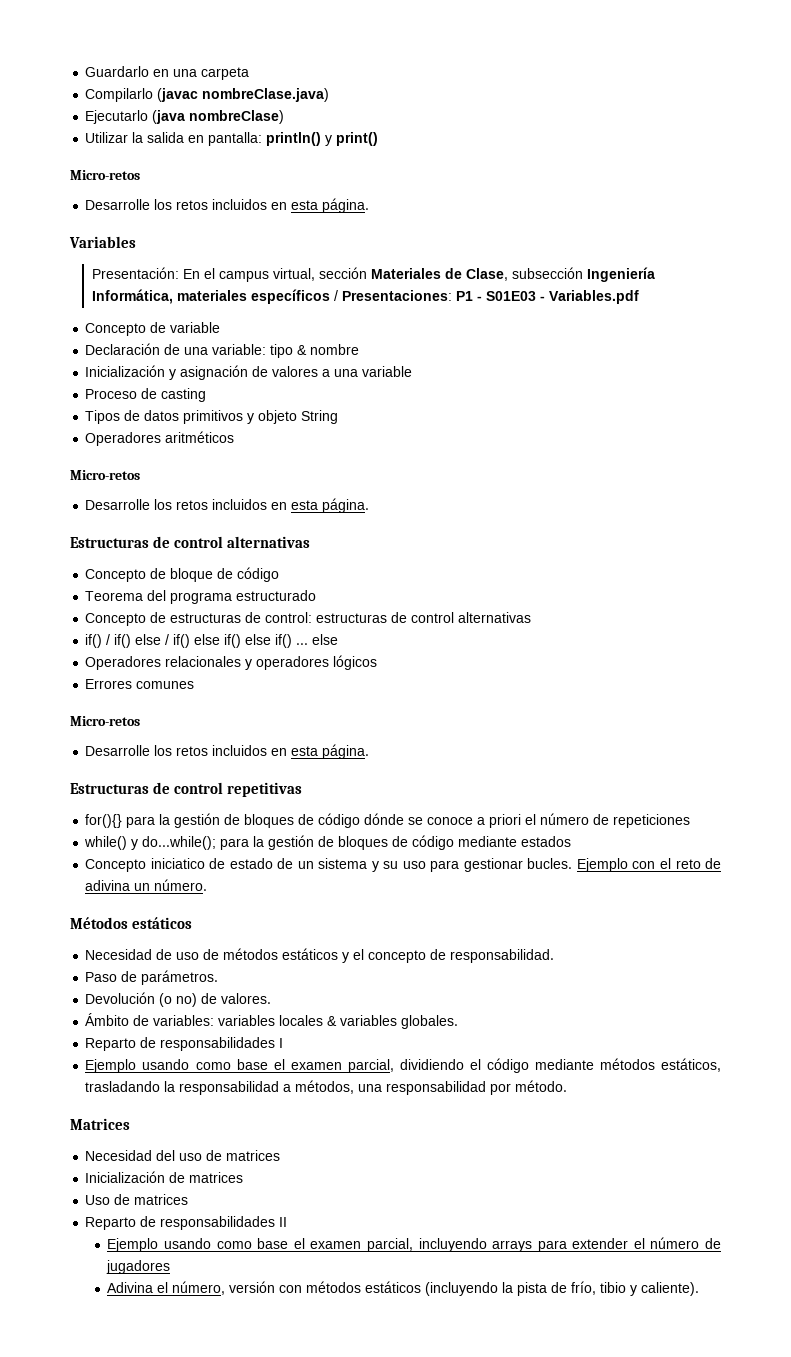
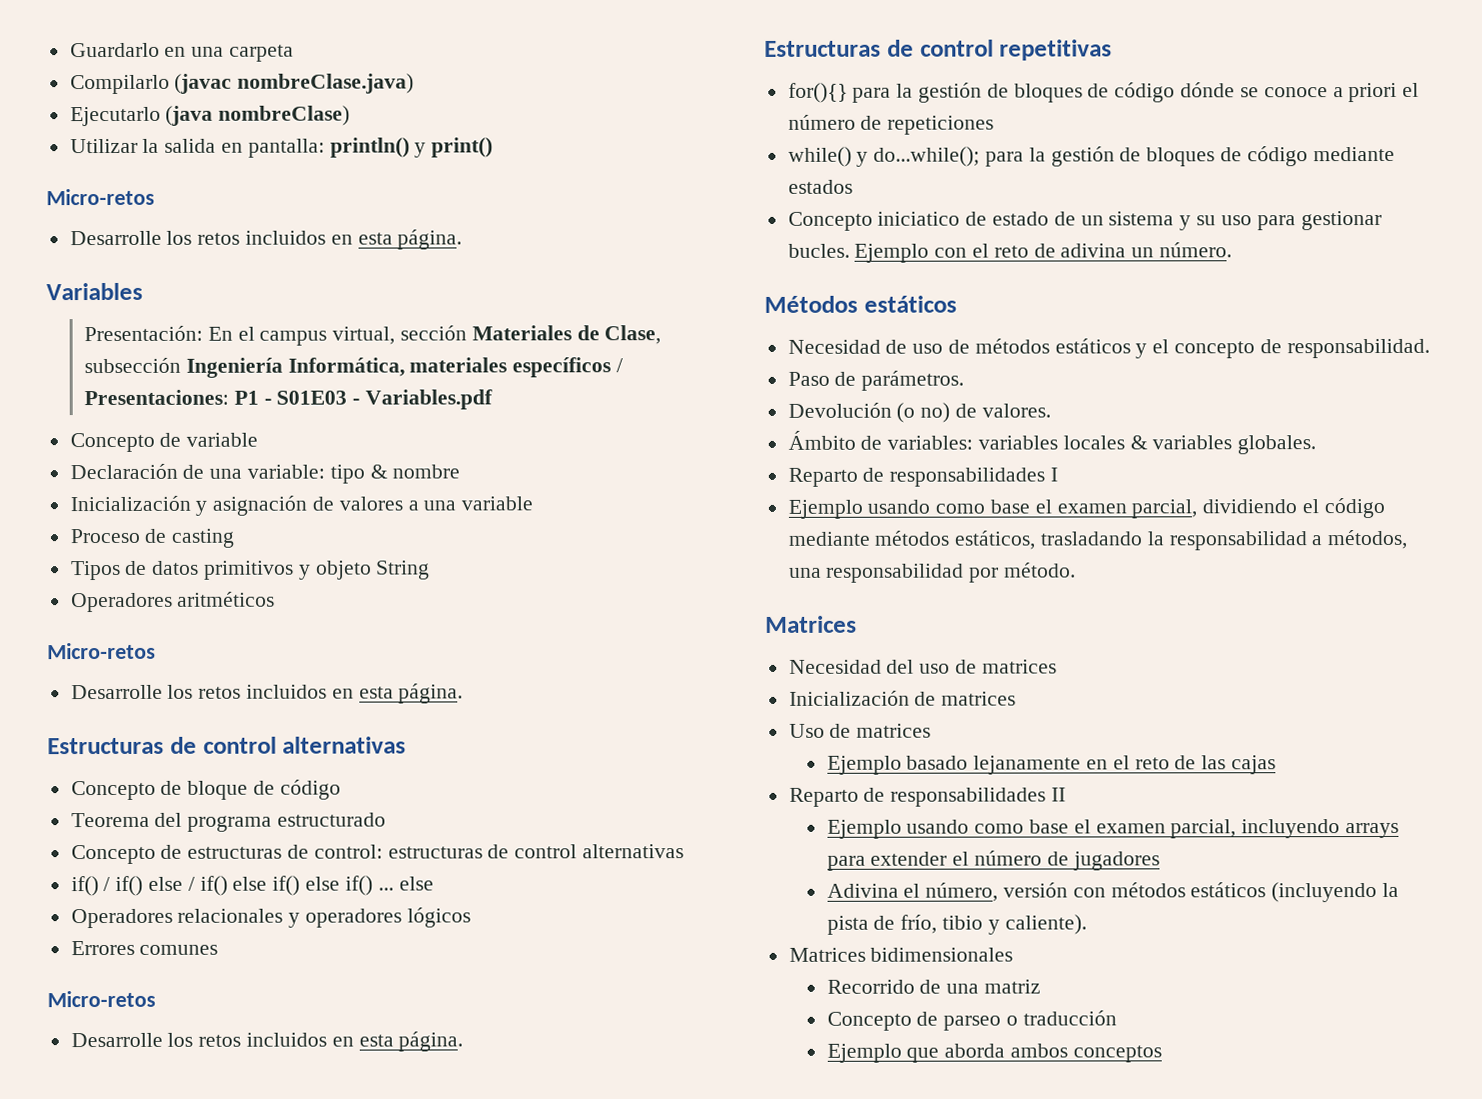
+ Ejemplo basado lejanamente en el reto de las cajas
+ Matrices bidimensionales
+ Recorrido de una matriz
+ Concepto de parseo o traducción
+ Ejemplo que aborda ambos conceptos

